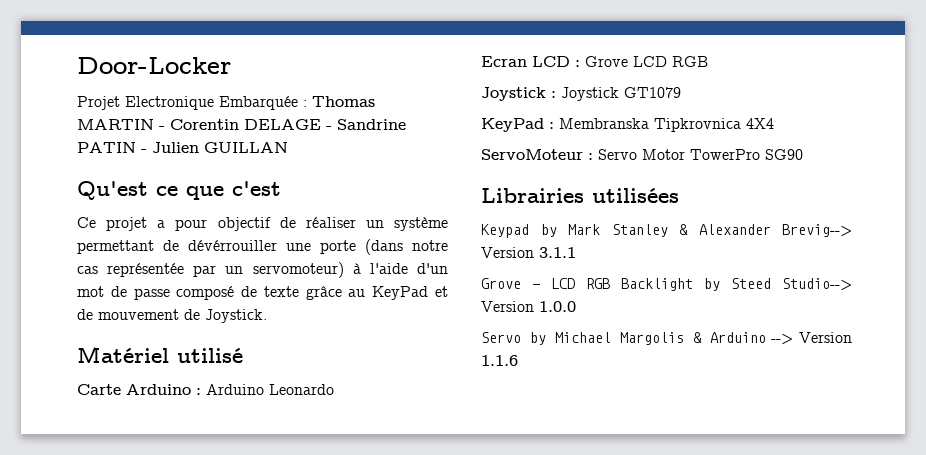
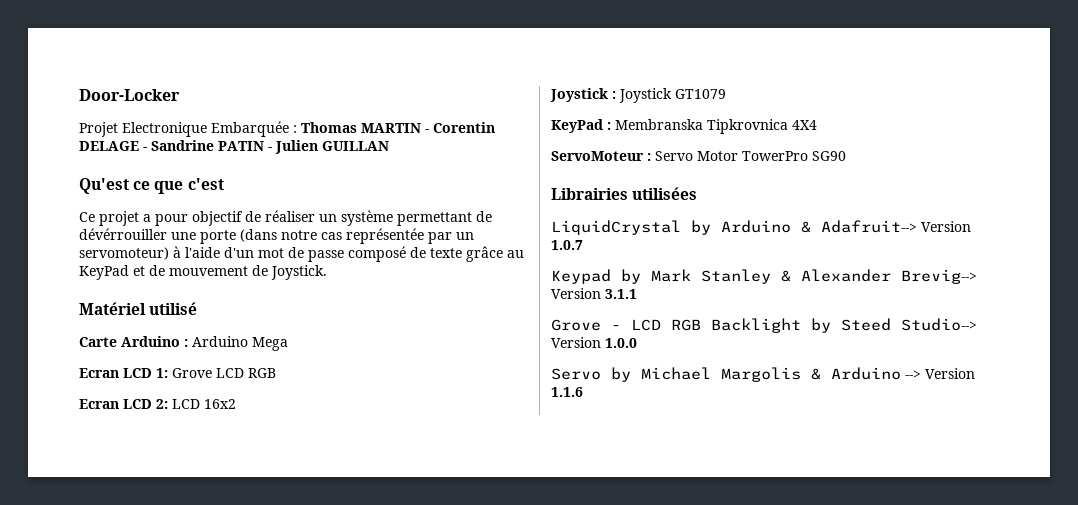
- Carte Arduino : Arduino Leonardo
- Ecran LCD : Grove LCD RGB
+ Carte Arduino : Arduino Mega
+ Ecran LCD 1: Grove LCD RGB
+ Ecran LCD 2: LCD 16x2
+ LiquidCrystal by Arduino & Adafruit--> Version 1.0.7

